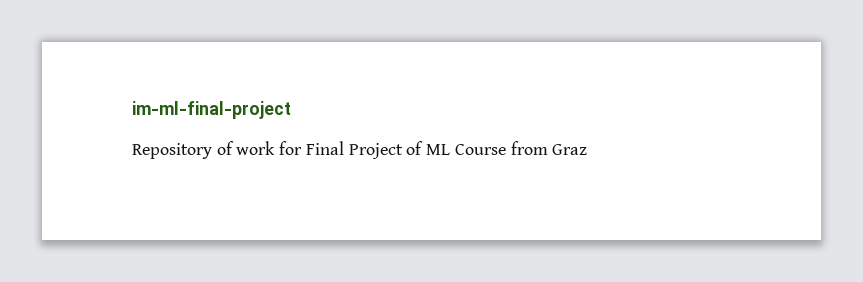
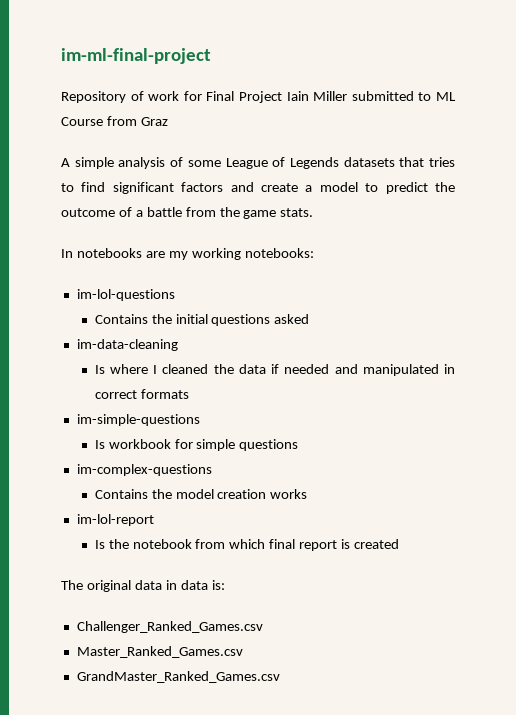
- Repository of work for Final Project of ML Course from Graz
+ Repository of work for Final Project Iain Miller submitted to ML Course from Graz
+ A simple analysis of some League of Legends datasets that tries to find significant factors and create a model to predict the outcome of a battle from the game stats.
+ In notebooks are my working notebooks:
+ im-lol-questions
+ Contains the initial questions asked
+ im-data-cleaning
+ Is where I cleaned the data if needed and manipulated in correct formats
+ im-simple-questions
+ Is workbook for simple questions
+ im-complex-questions
+ Contains the model creation works
+ im-lol-report
+ Is the notebook from which final report is created
+ The original data in data is:
+ Challenger_Ranked_Games.csv
+ Master_Ranked_Games.csv
+ GrandMaster_Ranked_Games.csv

